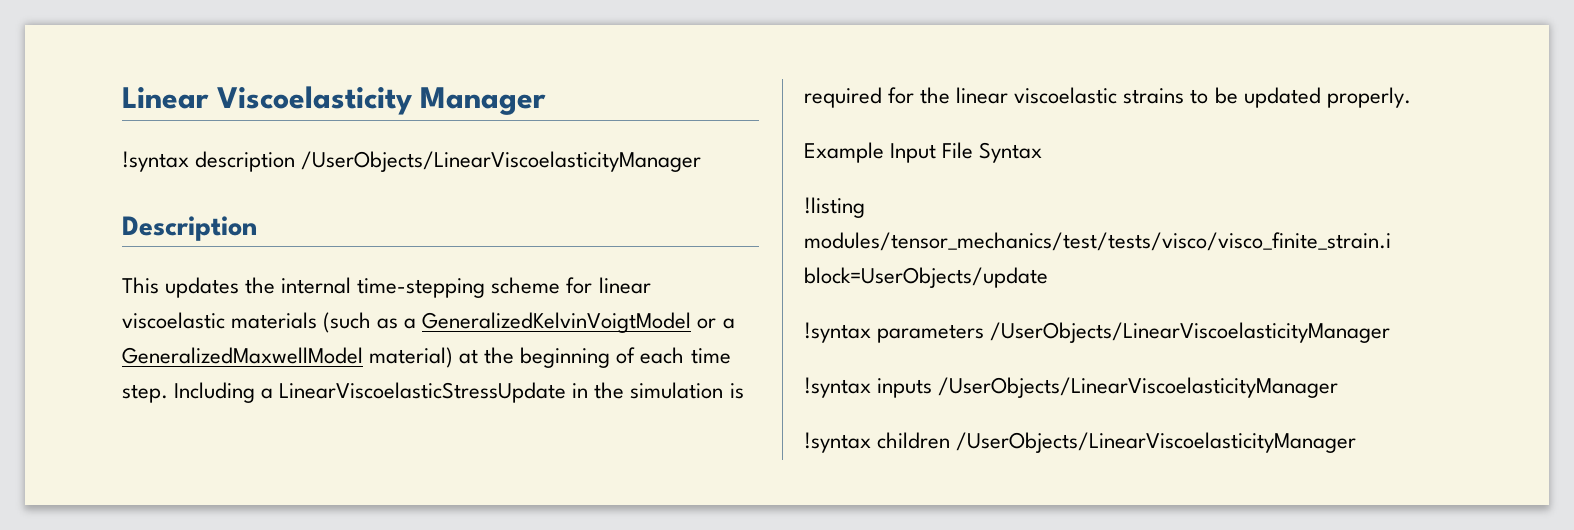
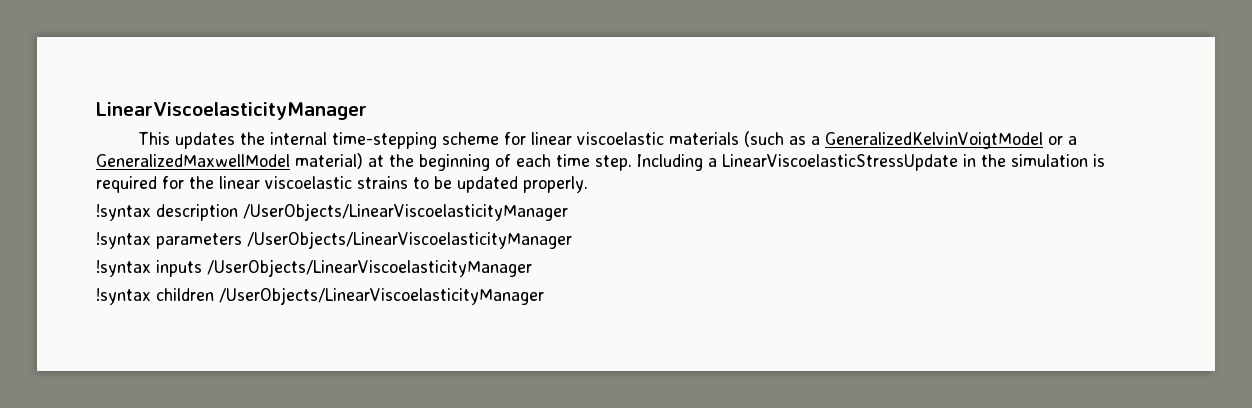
- Linear Viscoelasticity Manager
- !syntax description /UserObjects/LinearViscoelasticityManager
- Description
+ LinearViscoelasticityManager
- Example Input File Syntax
- !listing modules/tensor_mechanics/test/tests/visco/visco_finite_strain.i block=UserObjects/update
+ !syntax description /UserObjects/LinearViscoelasticityManager

